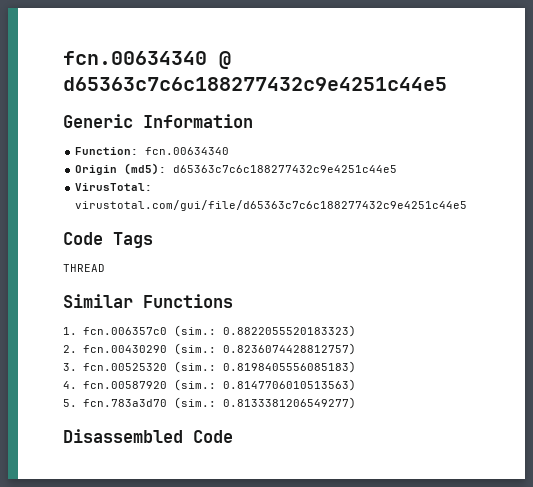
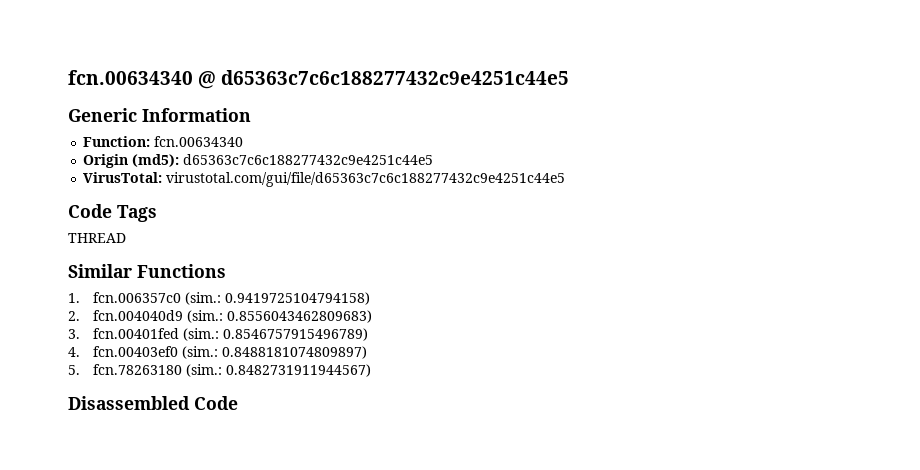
- 1. fcn.006357c0 (sim.: 0.8822055520183323)
+ 1. fcn.006357c0 (sim.: 0.9419725104794158)
- 2. fcn.00430290 (sim.: 0.8236074428812757)
- 3. fcn.00525320 (sim.: 0.8198405556085183)
- 4. fcn.00587920 (sim.: 0.8147706010513563)
- 5. fcn.783a3d70 (sim.: 0.8133381206549277)
+ 2. fcn.004040d9 (sim.: 0.8556043462809683)
+ 3. fcn.00401fed (sim.: 0.8546757915496789)
+ 4. fcn.00403ef0 (sim.: 0.8488181074809897)
+ 5. fcn.78263180 (sim.: 0.8482731911944567)

